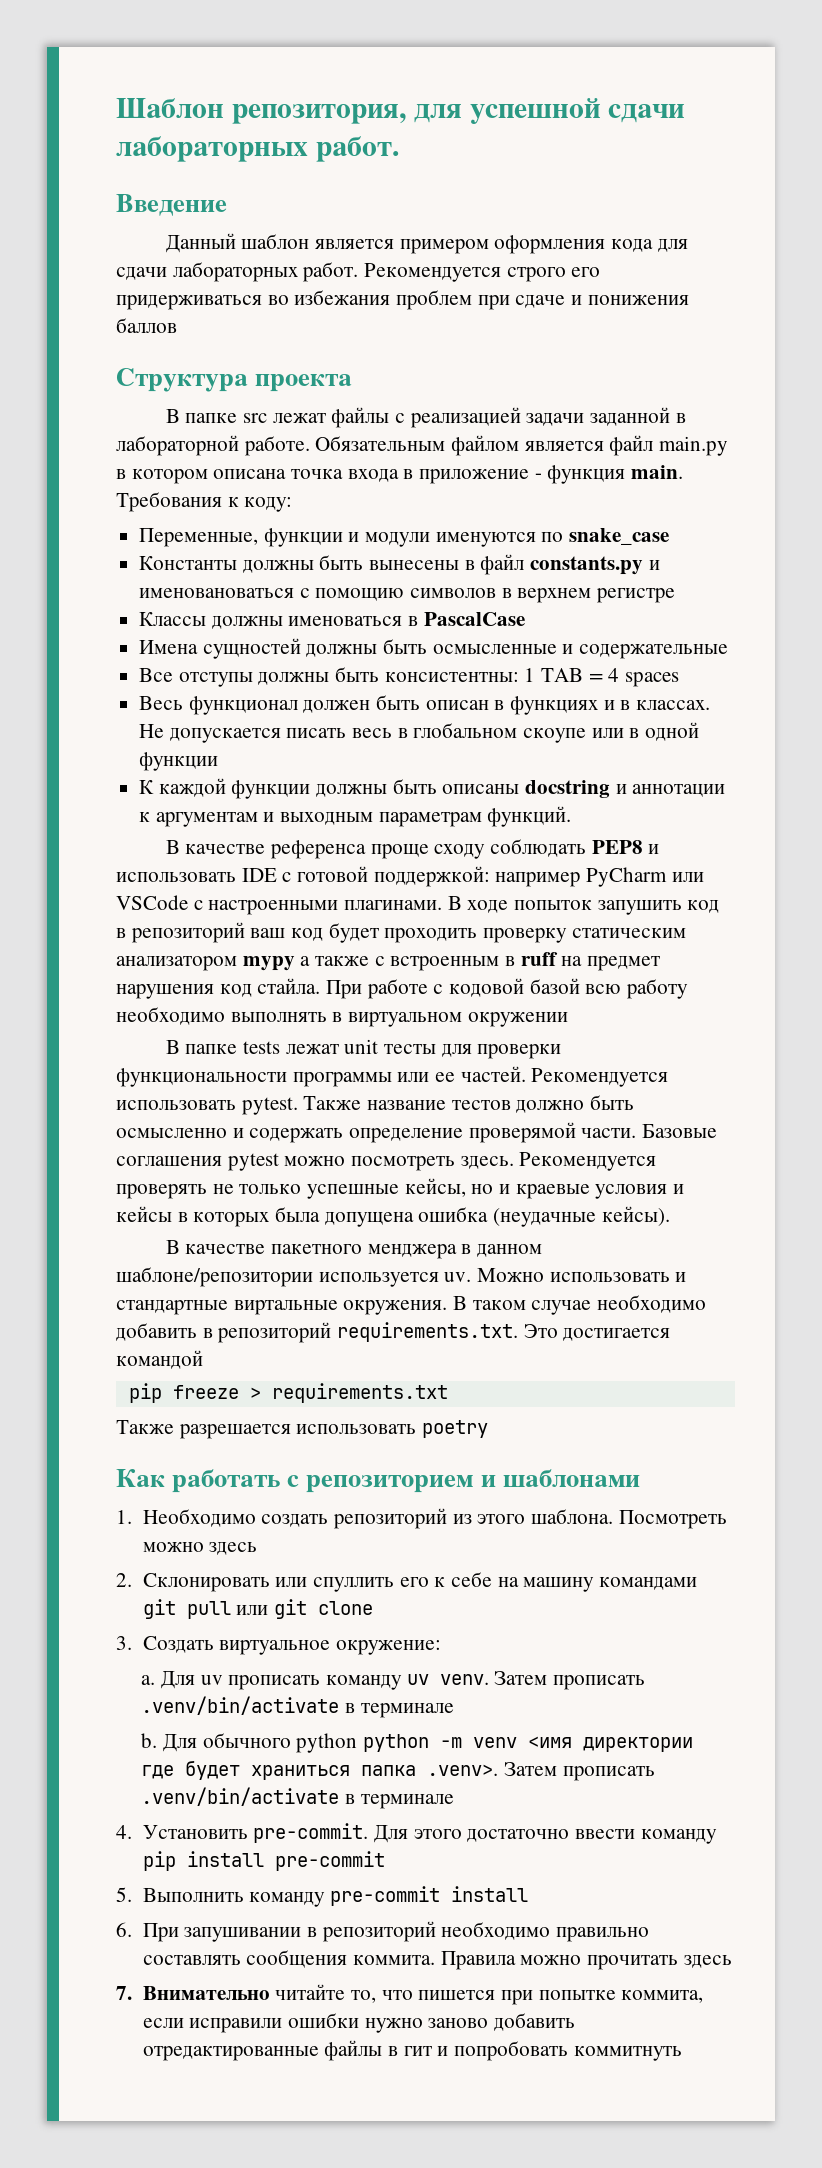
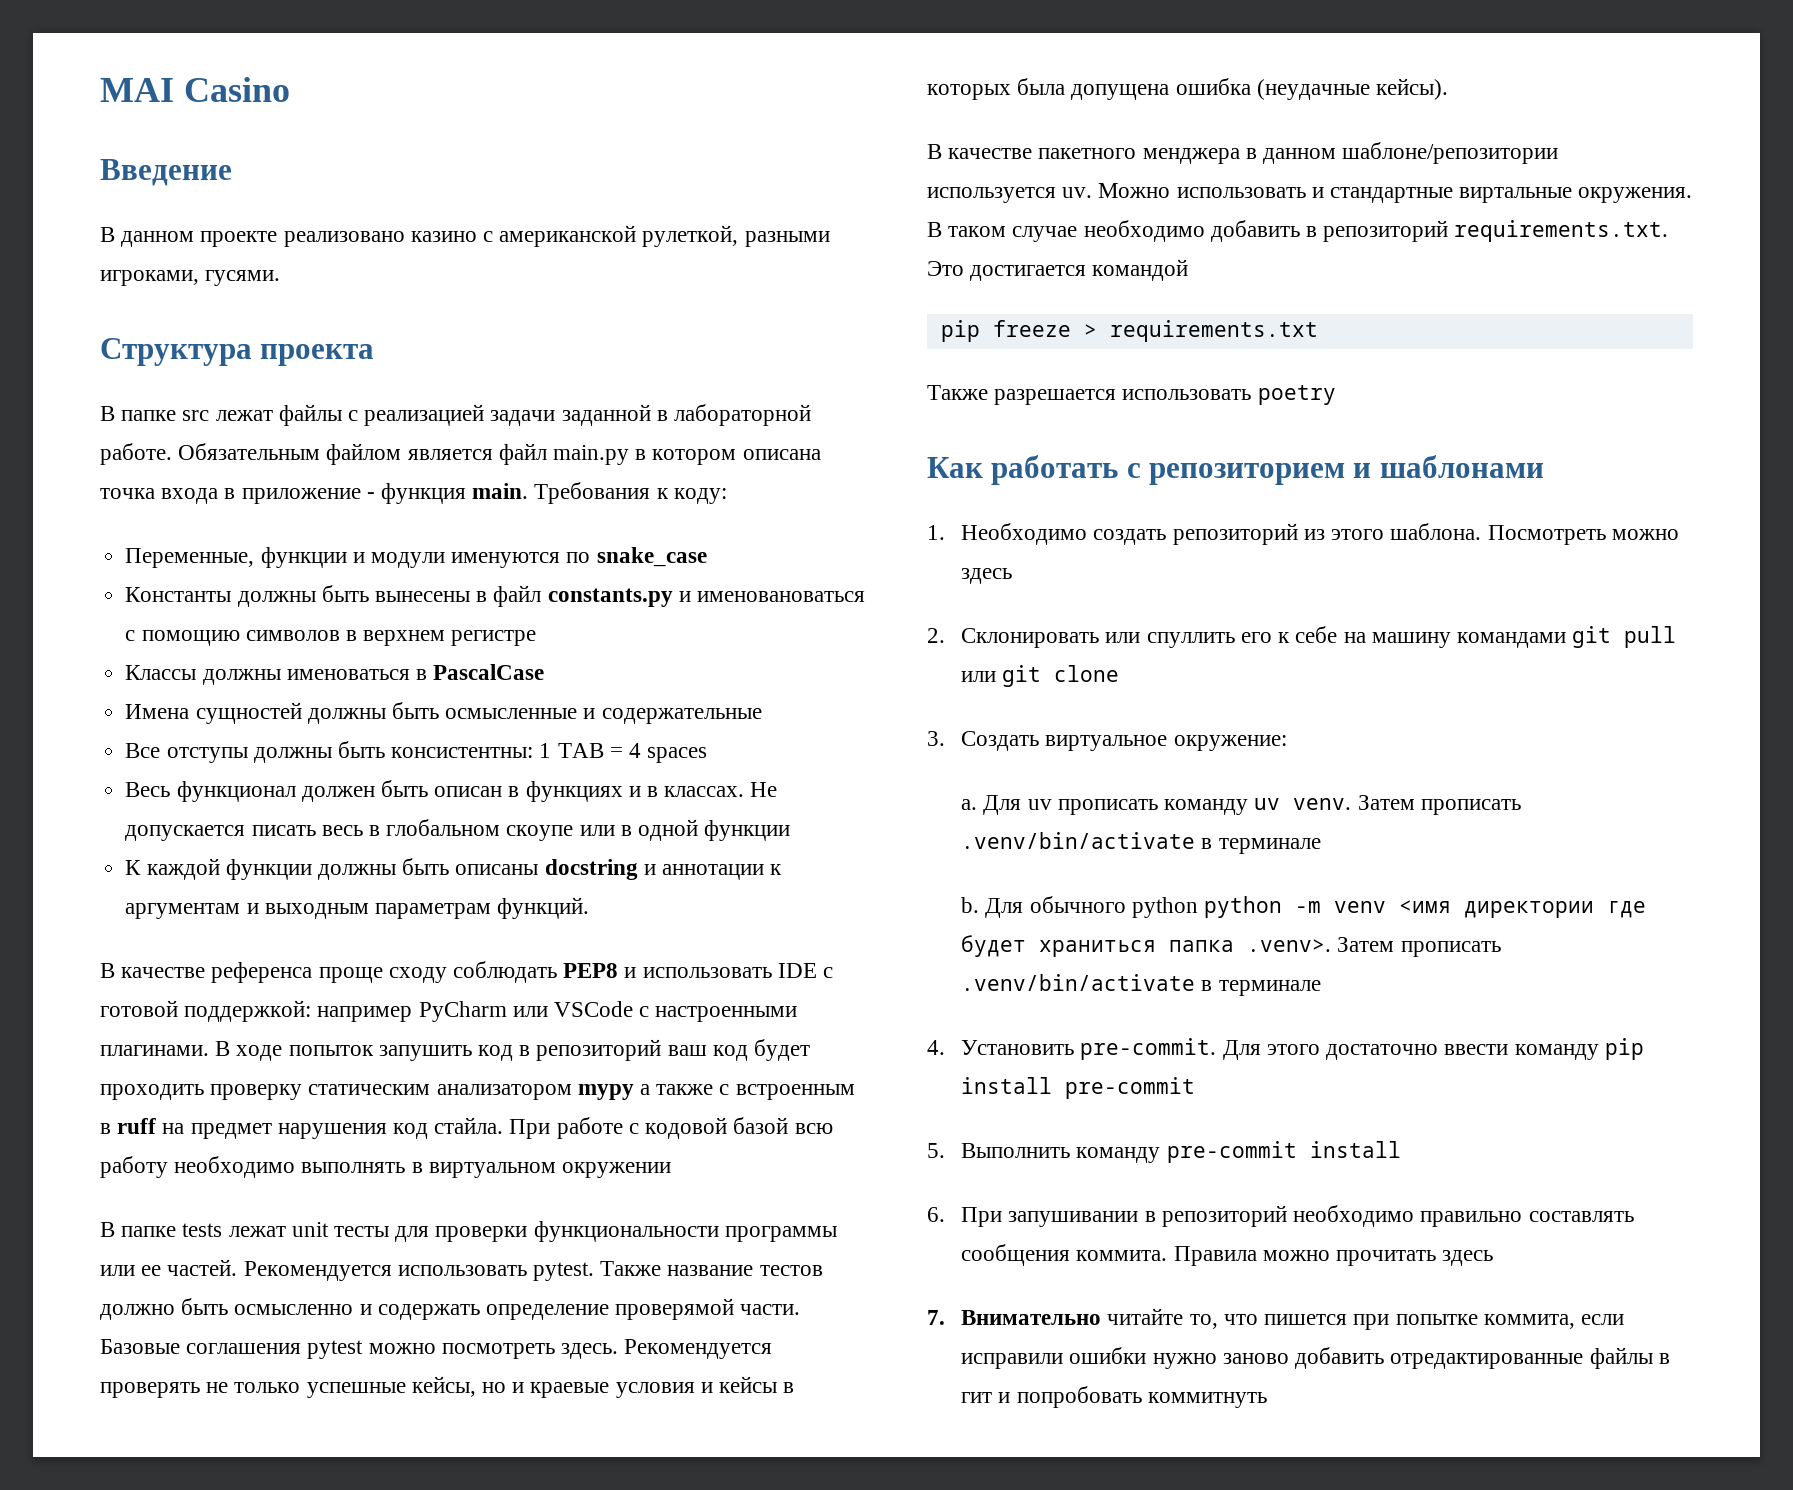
- Шаблон репозитория, для успешной сдачи лабораторных работ.
+ MAI Casino
  Введение
- Данный шаблон является примером оформления кода для сдачи лабораторных работ. Рекомендуется строго его придерживаться во избежания проблем при сдаче и понижения баллов
+ В данном проекте реализовано казино с американской рулеткой, разными игроками, гусями.

